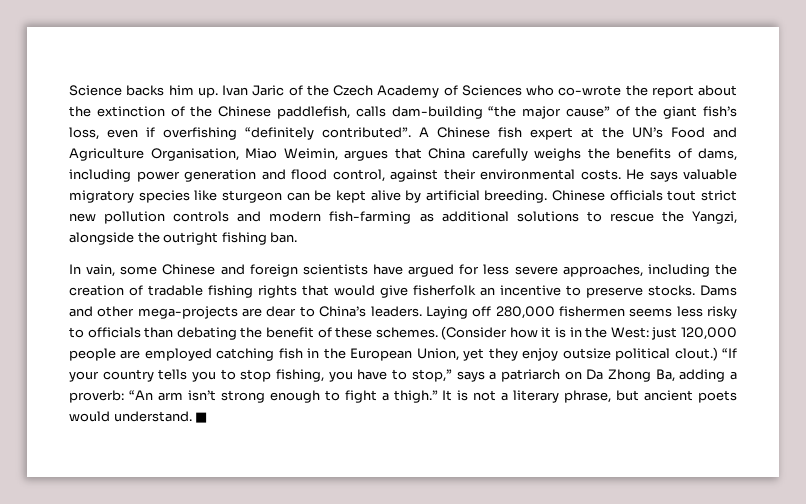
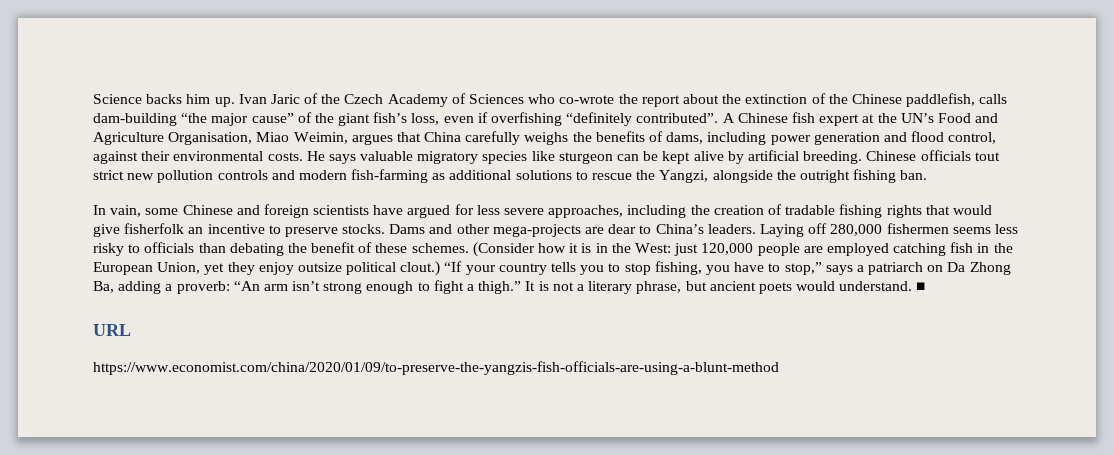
+ URL
+ https://www.economist.com/china/2020/01/09/to-preserve-the-yangzis-fish-officials-are-using-a-blunt-method

